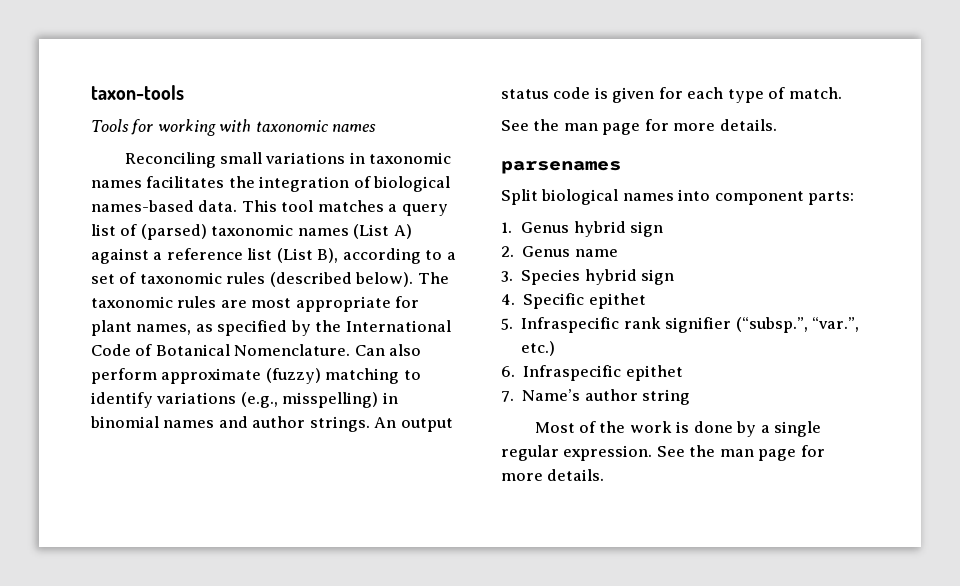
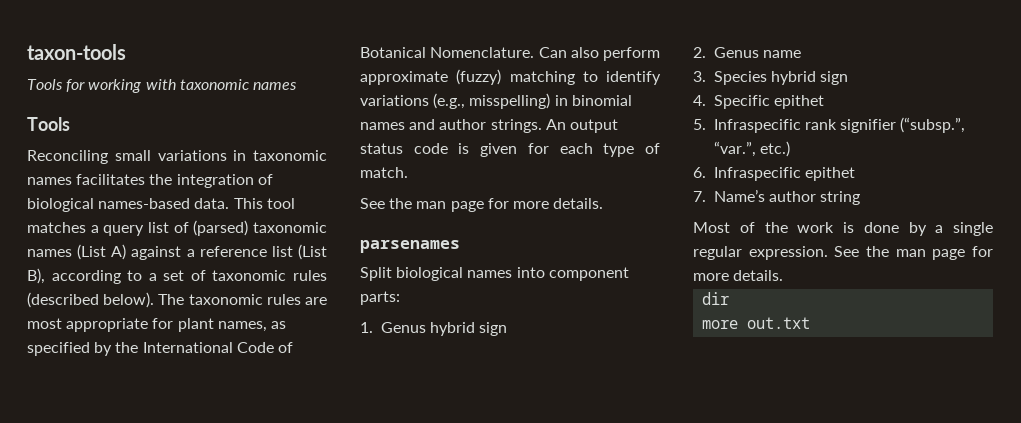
  Tools for working with taxonomic names
+ Tools
+ dir
+ more out.txt

